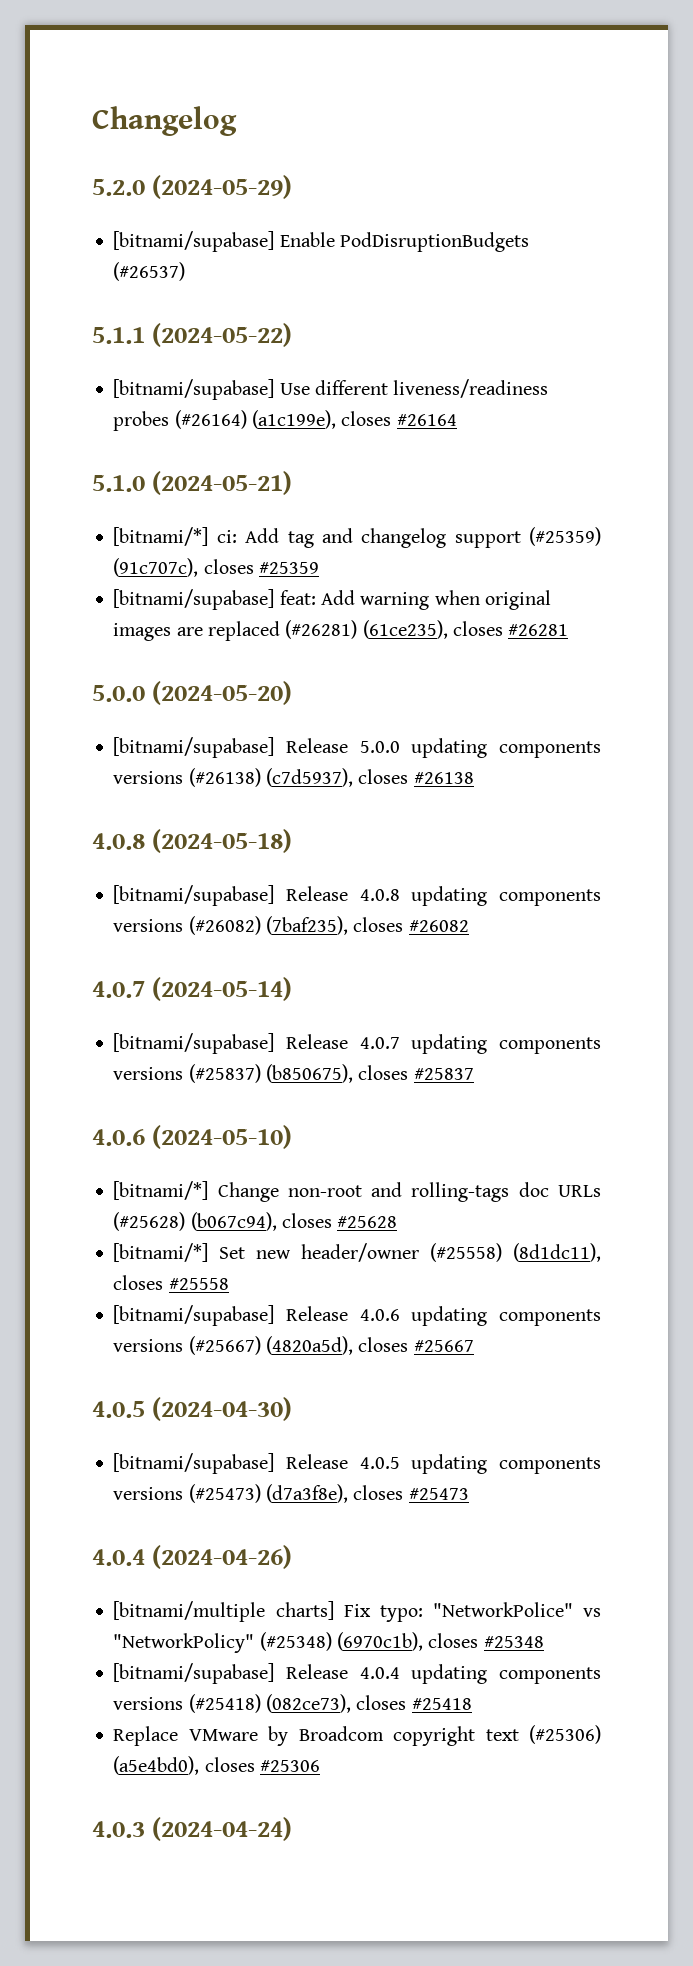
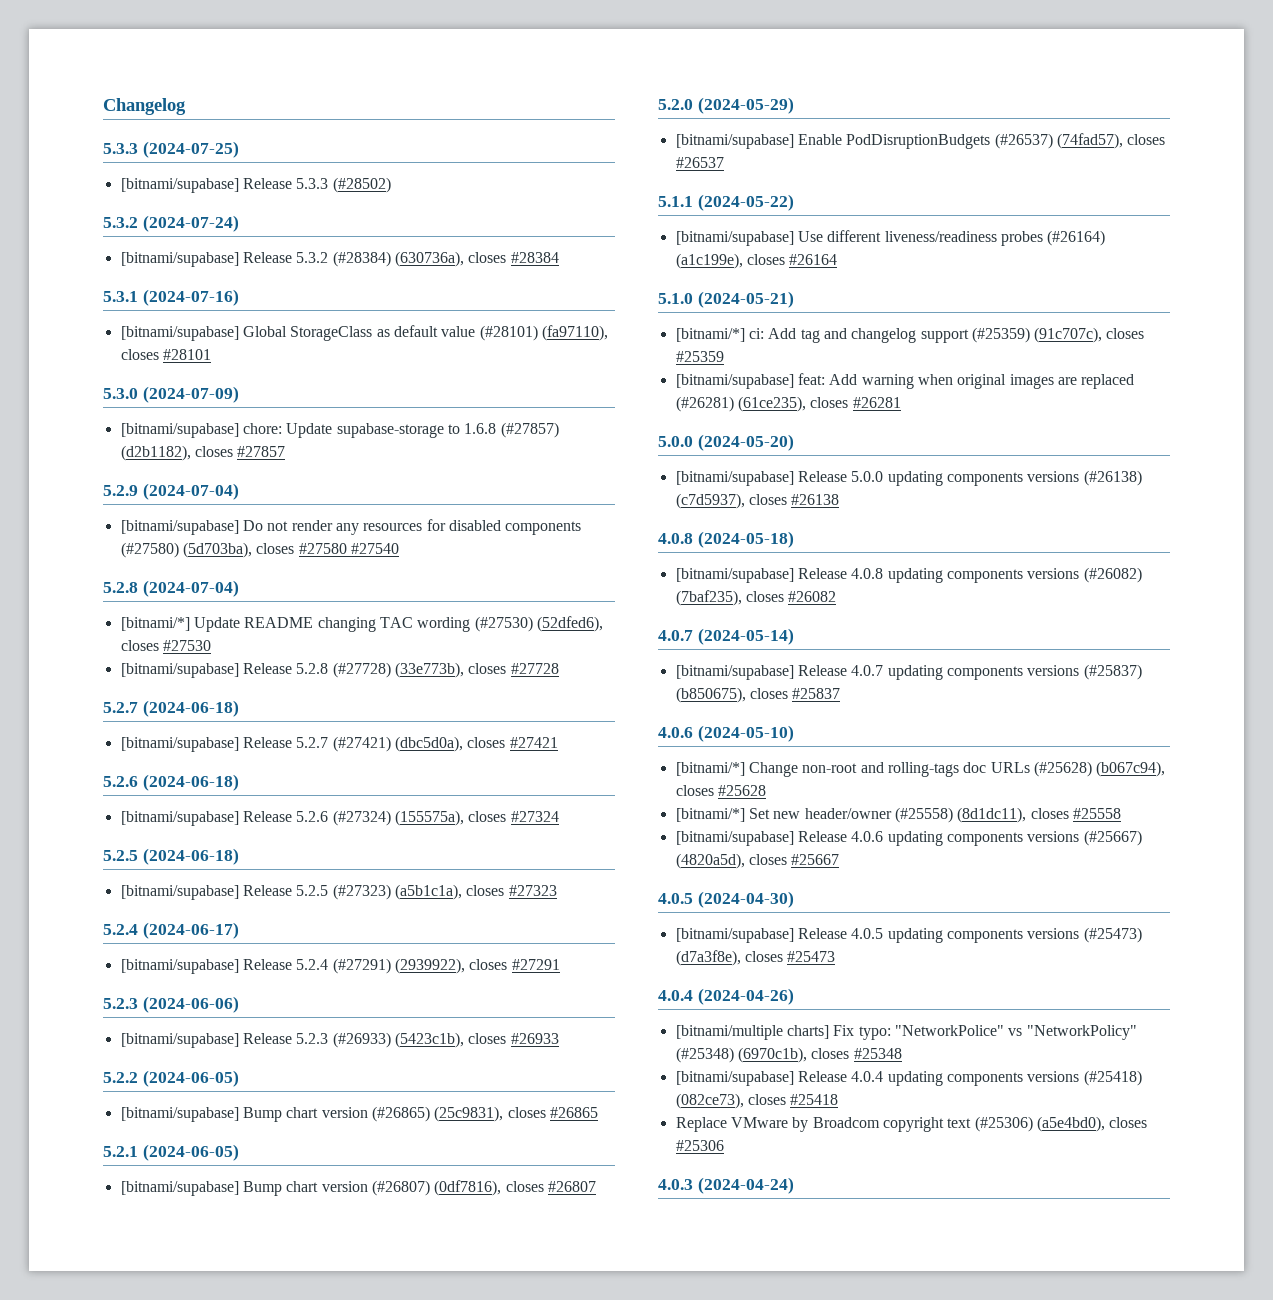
+ 5.3.3 (2024-07-25)
+ [bitnami/supabase] Release 5.3.3 (#28502)
+ 5.3.2 (2024-07-24)
+ [bitnami/supabase] Release 5.3.2 (#28384) (630736a), closes #28384
+ 5.3.1 (2024-07-16)
+ [bitnami/supabase] Global StorageClass as default value (#28101) (fa97110), closes #28101
+ 5.3.0 (2024-07-09)
+ [bitnami/supabase] chore: Update supabase-storage to 1.6.8 (#27857) (d2b1182), closes #27857
+ 5.2.9 (2024-07-04)
+ [bitnami/supabase] Do not render any resources for disabled components (#27580) (5d703ba), closes #27580 #27540
+ 5.2.8 (2024-07-04)
+ [bitnami/*] Update README changing TAC wording (#27530) (52dfed6), closes #27530
+ [bitnami/supabase] Release 5.2.8 (#27728) (33e773b), closes #27728
+ 5.2.7 (2024-06-18)
+ [bitnami/supabase] Release 5.2.7 (#27421) (dbc5d0a), closes #27421
+ 5.2.6 (2024-06-18)
+ [bitnami/supabase] Release 5.2.6 (#27324) (155575a), closes #27324
+ 5.2.5 (2024-06-18)
+ [bitnami/supabase] Release 5.2.5 (#27323) (a5b1c1a), closes #27323
+ 5.2.4 (2024-06-17)
+ [bitnami/supabase] Release 5.2.4 (#27291) (2939922), closes #27291
+ 5.2.3 (2024-06-06)
+ [bitnami/supabase] Release 5.2.3 (#26933) (5423c1b), closes #26933
+ 5.2.2 (2024-06-05)
+ [bitnami/supabase] Bump chart version (#26865) (25c9831), closes #26865
+ 5.2.1 (2024-06-05)
+ [bitnami/supabase] Bump chart version (#26807) (0df7816), closes #26807
- [bitnami/supabase] Enable PodDisruptionBudgets (#26537)
+ [bitnami/supabase] Enable PodDisruptionBudgets (#26537) (74fad57), closes #26537

